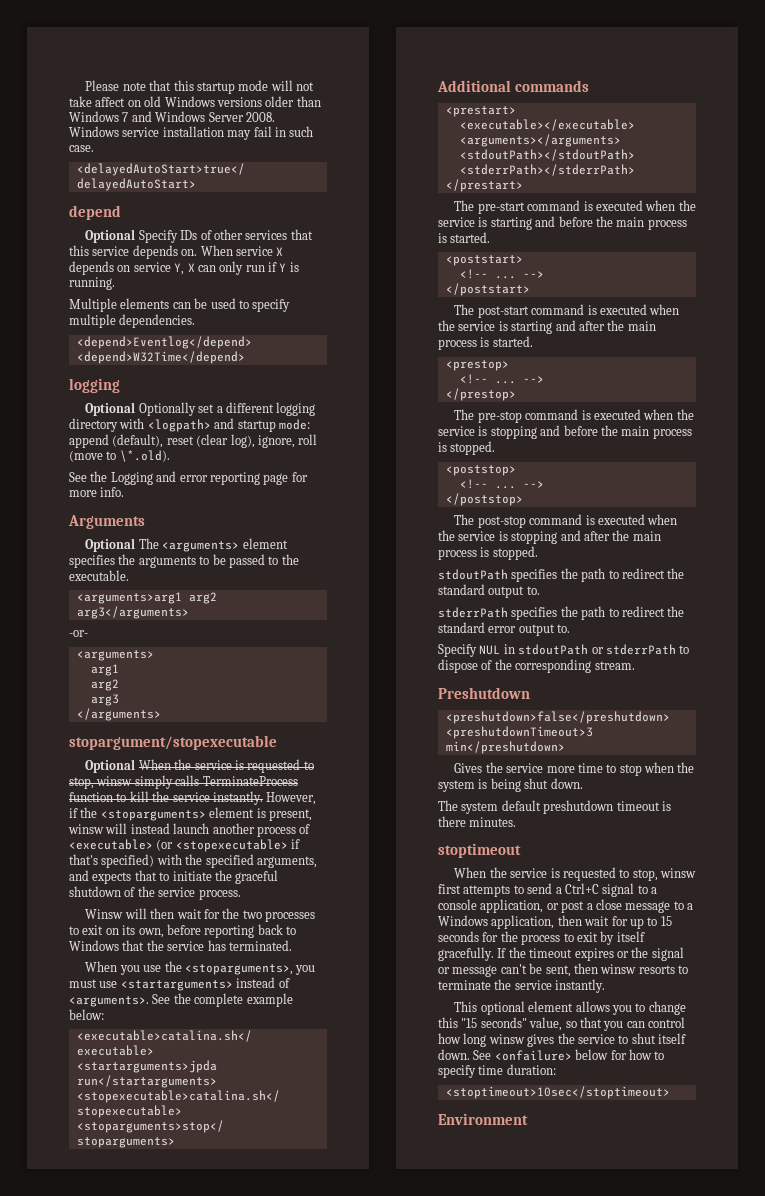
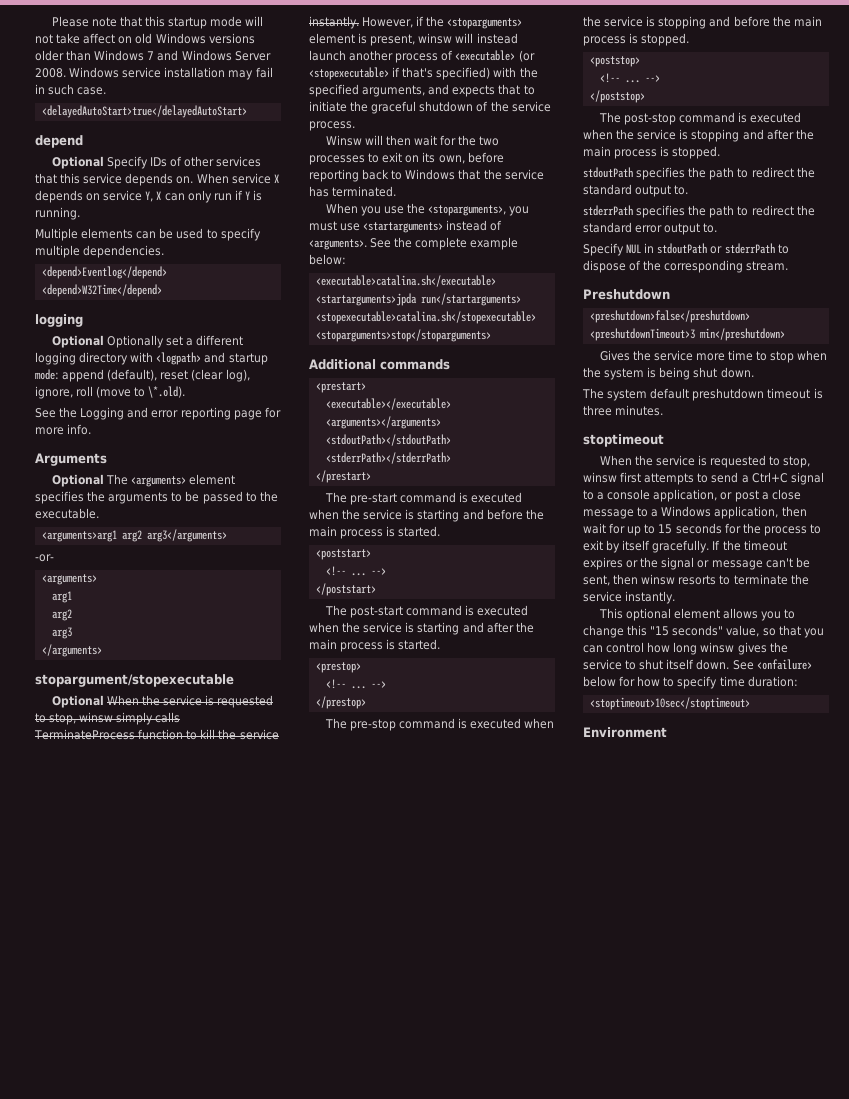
- The system default preshutdown timeout is there minutes.
+ The system default preshutdown timeout is three minutes.

